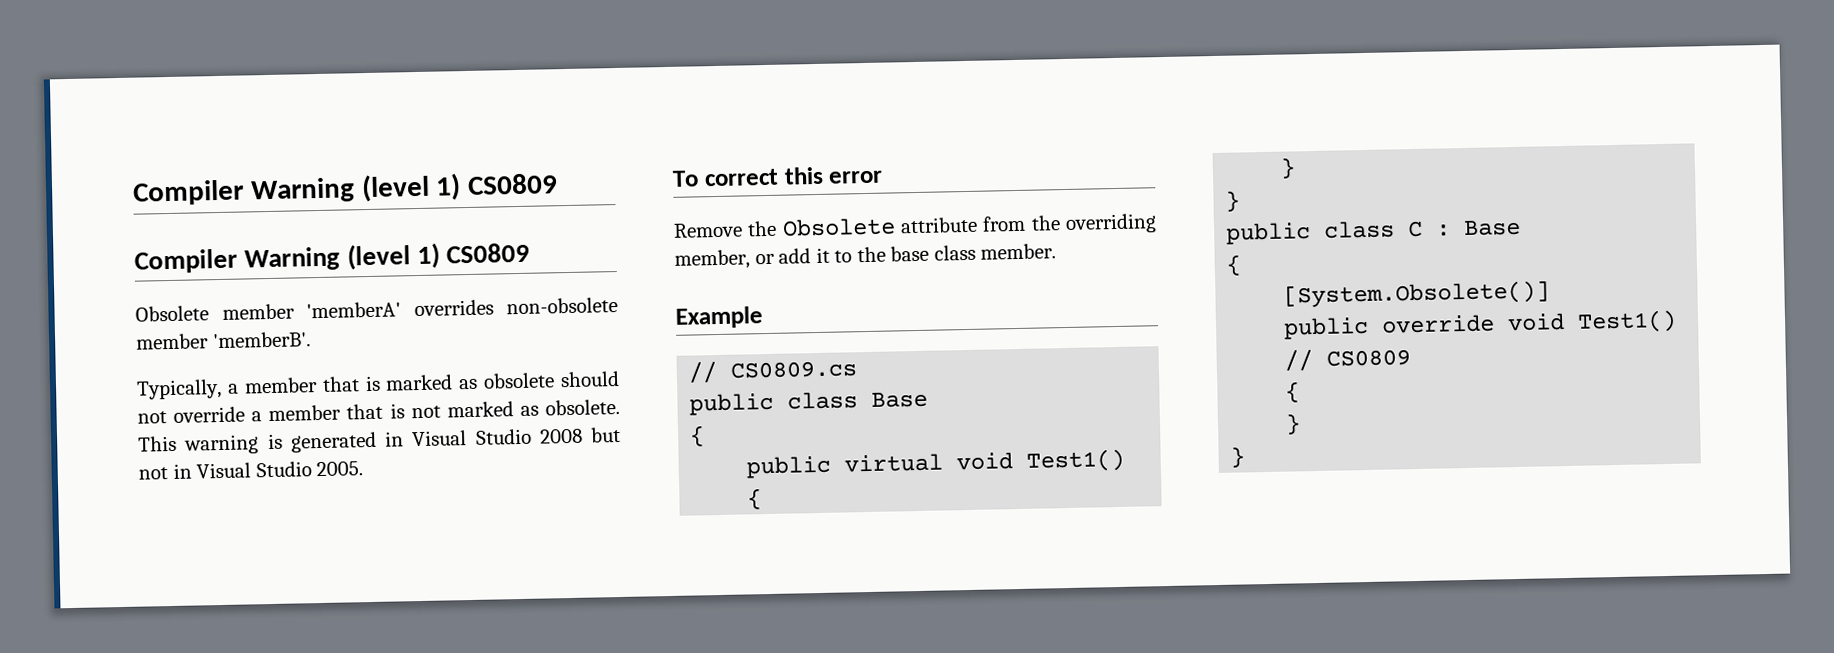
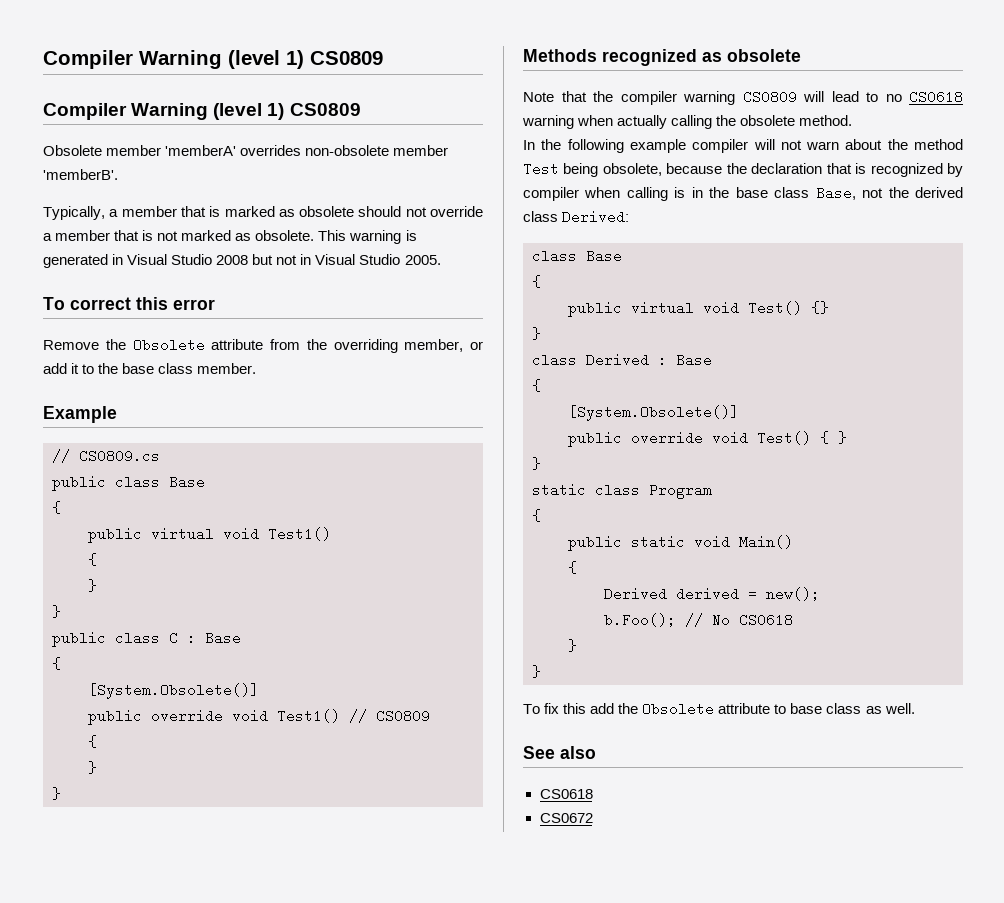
+ Methods recognized as obsolete
+ Note that the compiler warning CS0809 will lead to no CS0618 warning when actually calling the obsolete method.
+ In the following example compiler will not warn about the method Test being obsolete, because the declaration that is recognized by compiler when calling is in the base class Base, not the derived class Derived:
+ class Base
+ {
+ public virtual void Test() {}
+ }
+ class Derived : Base
+ {
+ [System.Obsolete()]
+ public override void Test() { }
+ }
+ static class Program
+ {
+ public static void Main()
+ {
+ Derived derived = new();
+ b.Foo(); // No CS0618
+ }
+ }
+ To fix this add the Obsolete attribute to base class as well.
+ See also
+ CS0618
+ CS0672

